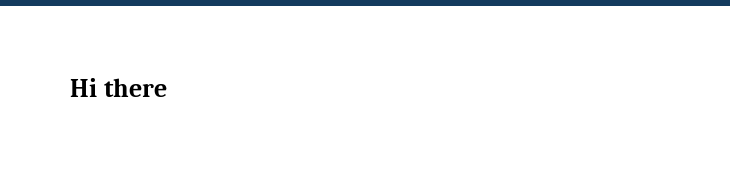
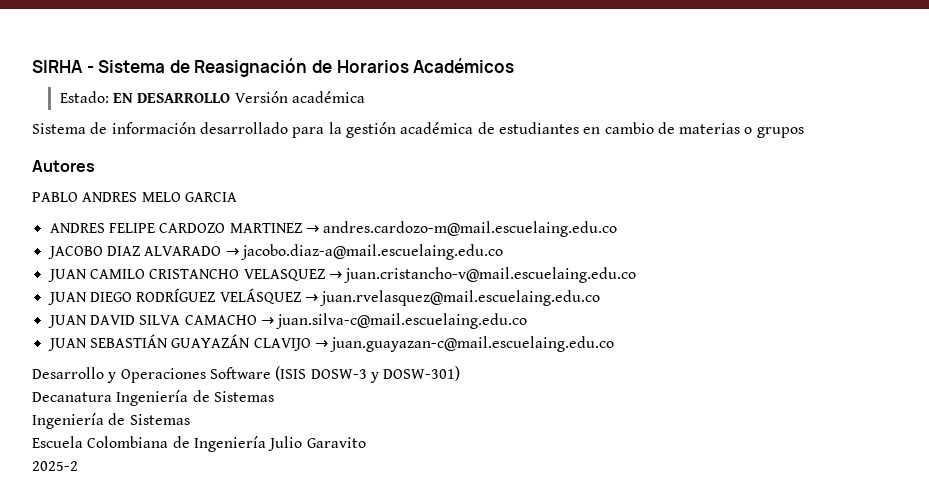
- Hi there
+ SIRHA - Sistema de Reasignación de Horarios Académicos
+ Estado: EN DESARROLLO Versión académica
+ Sistema de información desarrollado para la gestión académica de estudiantes en cambio de materias o grupos
+ Autores
+ PABLO ANDRES MELO GARCIA
+ ANDRES FELIPE CARDOZO MARTINEZ → andres.cardozo-m@mail.escuelaing.edu.co
+ JACOBO DIAZ ALVARADO → jacobo.diaz-a@mail.escuelaing.edu.co
+ JUAN CAMILO CRISTANCHO VELASQUEZ → juan.cristancho-v@mail.escuelaing.edu.co
+ JUAN DIEGO RODRÍGUEZ VELÁSQUEZ → juan.rvelasquez@mail.escuelaing.edu.co
+ JUAN DAVID SILVA CAMACHO → juan.silva-c@mail.escuelaing.edu.co
+ JUAN SEBASTIÁN GUAYAZÁN CLAVIJO → juan.guayazan-c@mail.escuelaing.edu.co
+ Desarrollo y Operaciones Software (ISIS DOSW-3 y DOSW-301)
+ Decanatura Ingeniería de Sistemas
+ Ingeniería de Sistemas
+ Escuela Colombiana de Ingeniería Julio Garavito
+ 2025-2

